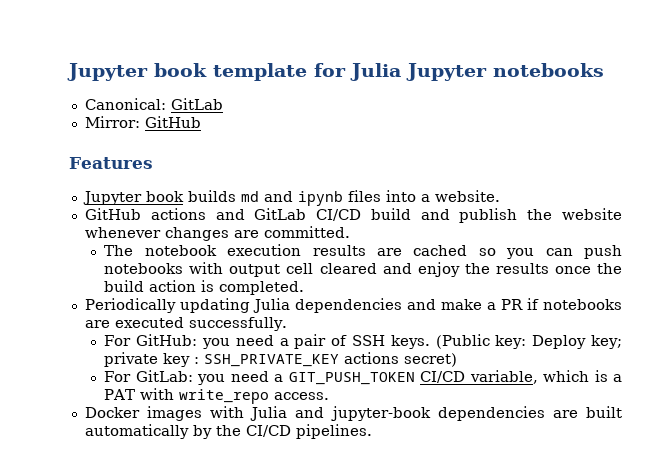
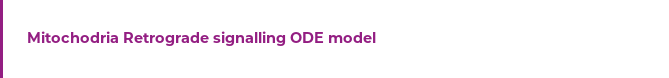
- Jupyter book template for Julia Jupyter notebooks
- Canonical: GitLab
- Mirror: GitHub
- Features
- Jupyter book builds md and ipynb files into a website.
- GitHub actions and GitLab CI/CD build and publish the website whenever changes are committed.
- The notebook execution results are cached so you can push notebooks with output cell cleared and enjoy the results once the build action is completed.
- Periodically updating Julia dependencies and make a PR if notebooks are executed successfully.
- For GitHub: you need a pair of SSH keys. (Public key: Deploy key; private key : SSH_PRIVATE_KEY actions secret)
- For GitLab: you need a GIT_PUSH_TOKEN CI/CD variable, which is a PAT with write_repo access.
- Docker images with Julia and jupyter-book dependencies are built automatically by the CI/CD pipelines.
+ Mitochodria Retrograde signalling ODE model

